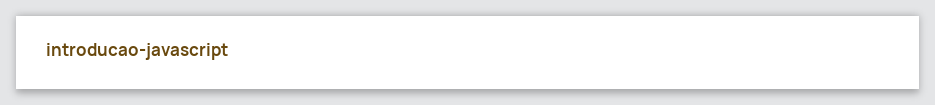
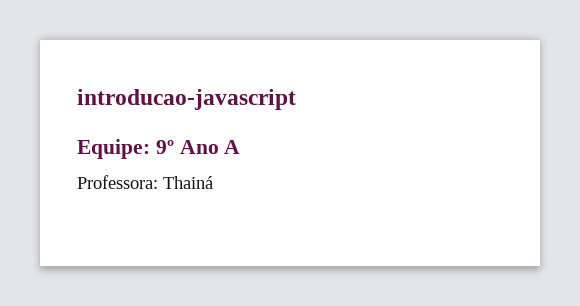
+ Equipe: 9º Ano A
+ Professora: Thainá

